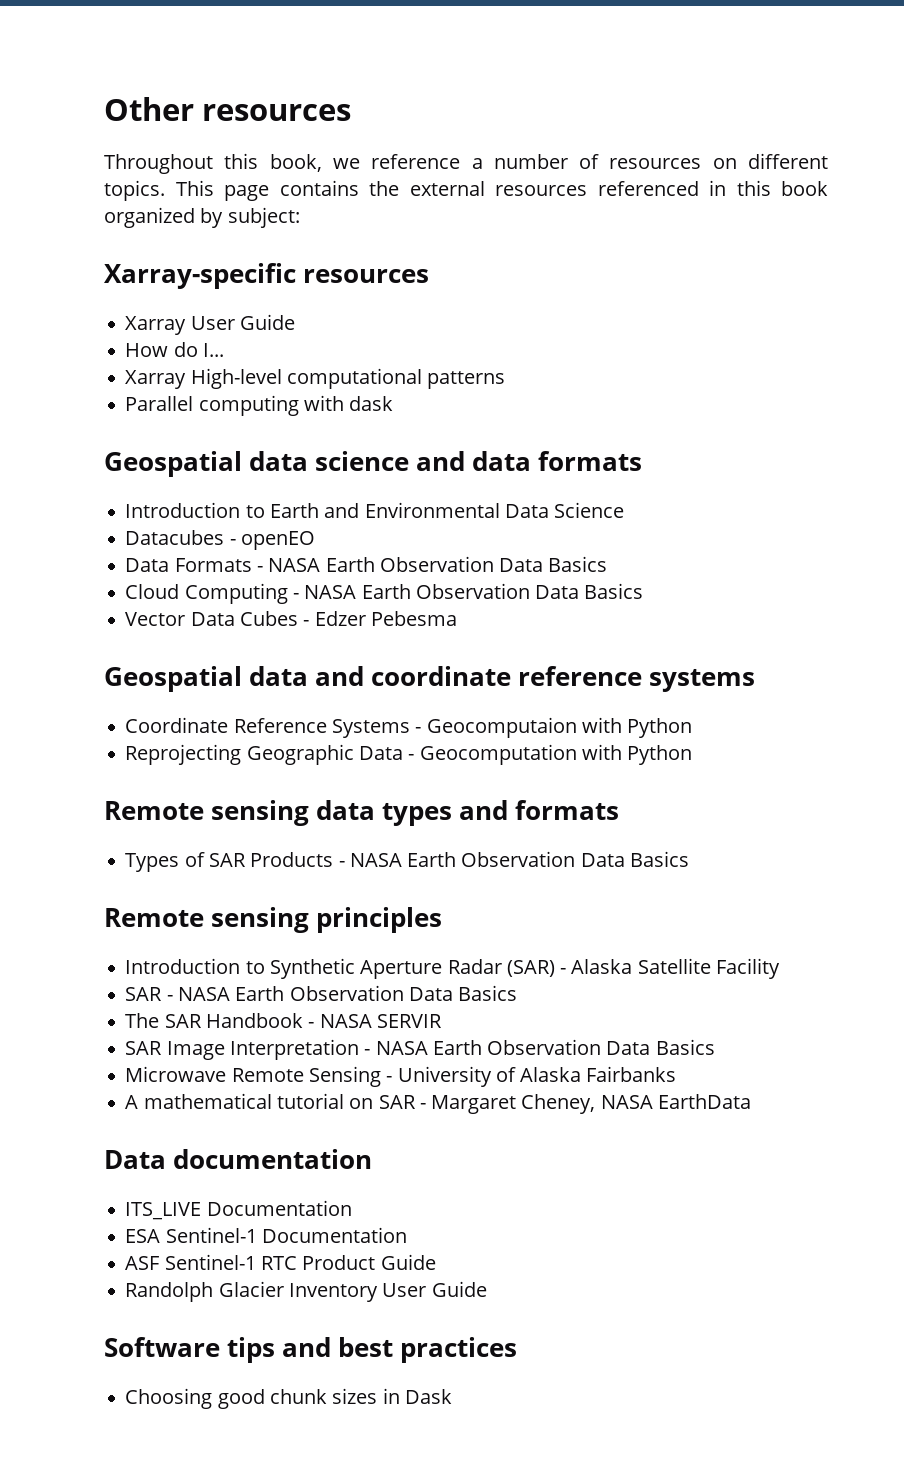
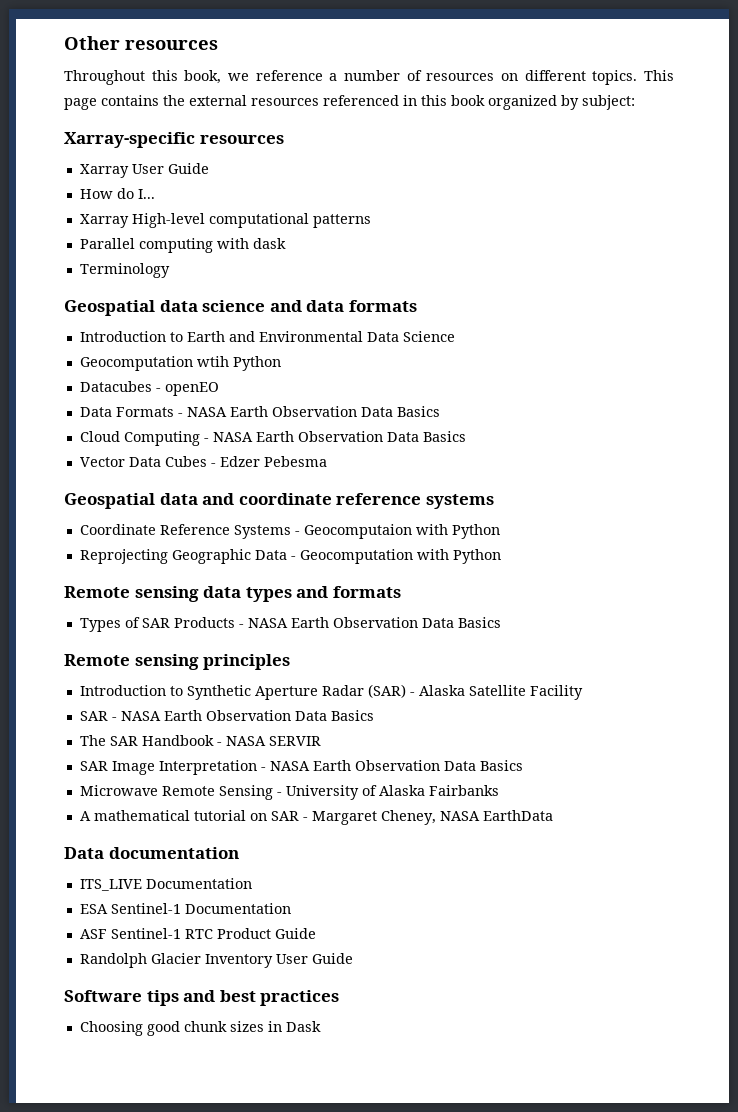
+ Terminology
+ Geocomputation wtih Python

